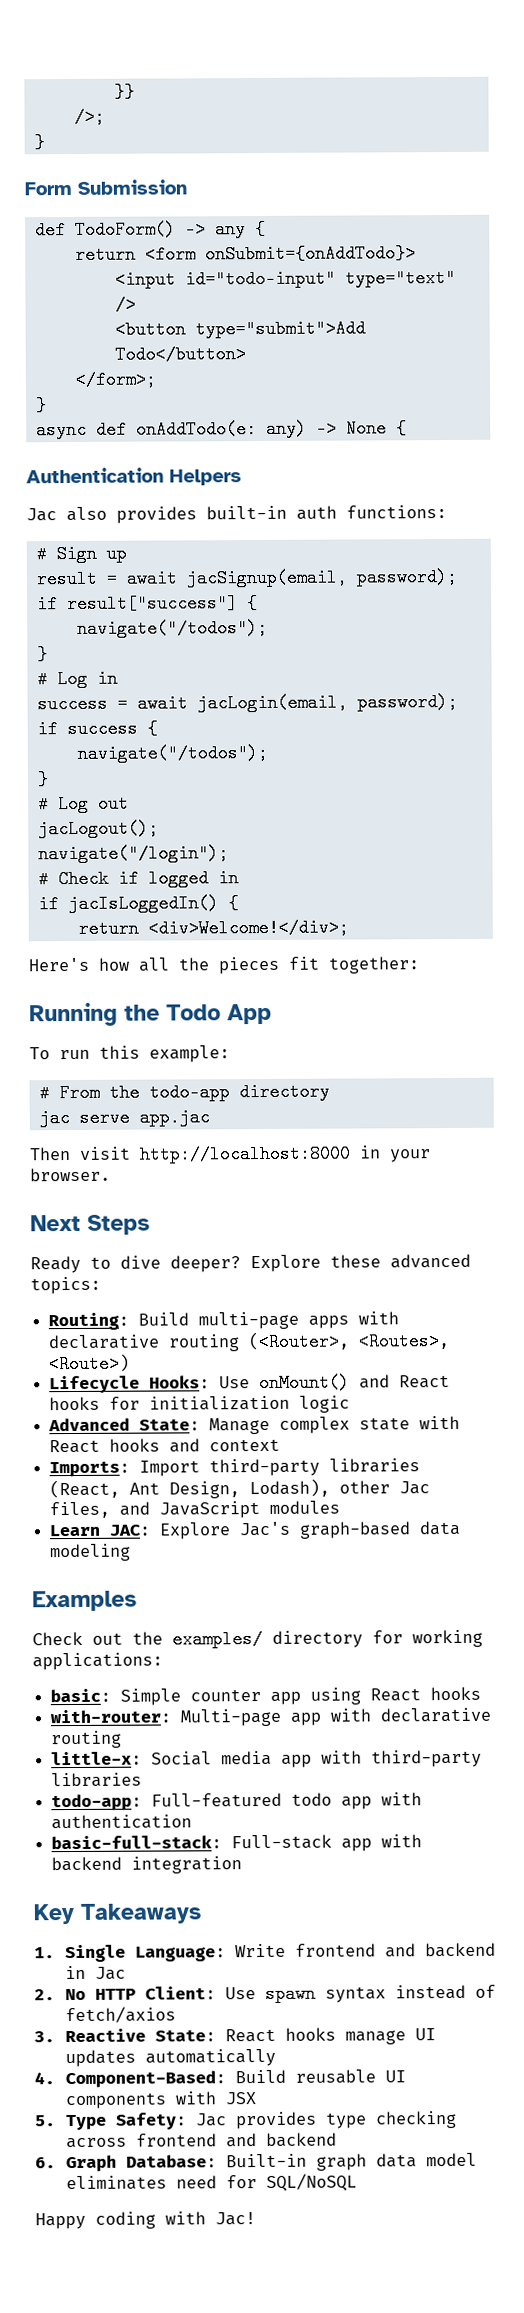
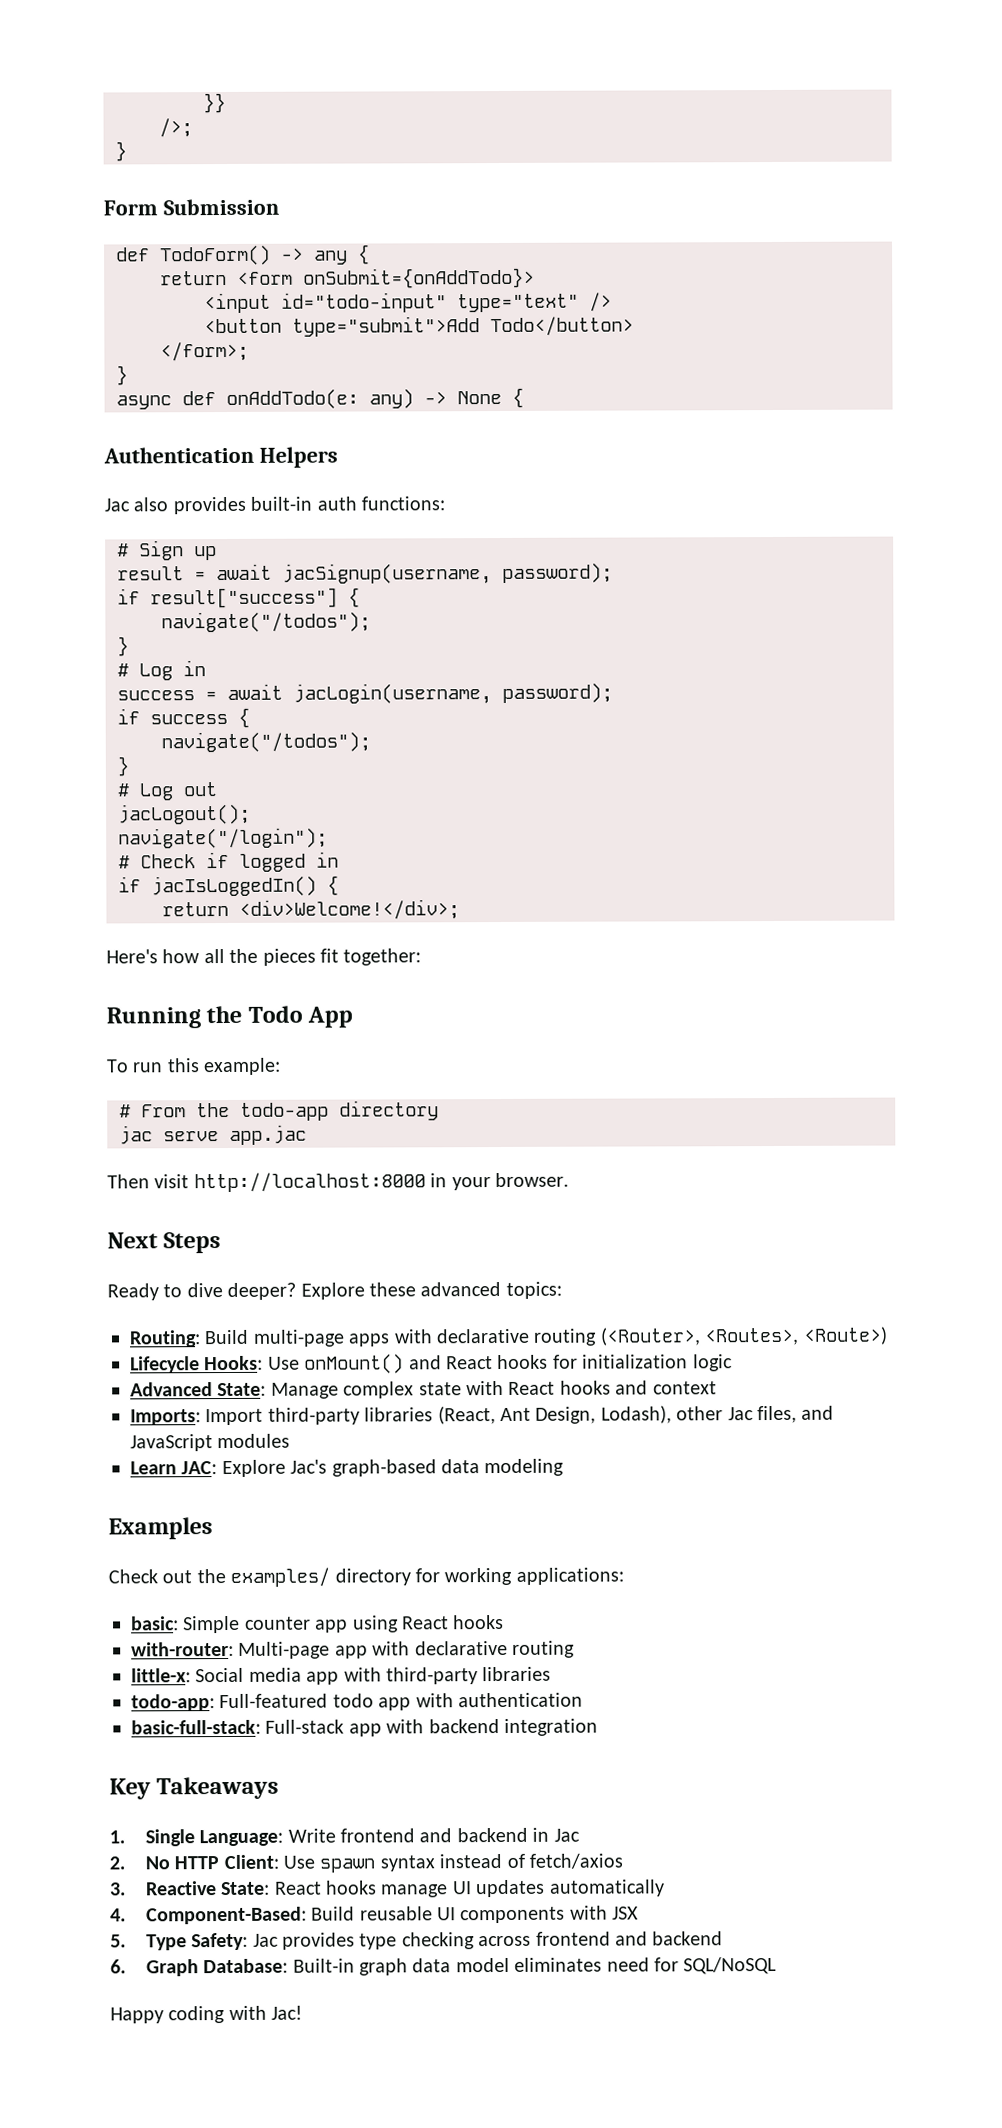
- result = await jacSignup(email, password);
+ result = await jacSignup(username, password);
- success = await jacLogin(email, password);
+ success = await jacLogin(username, password);

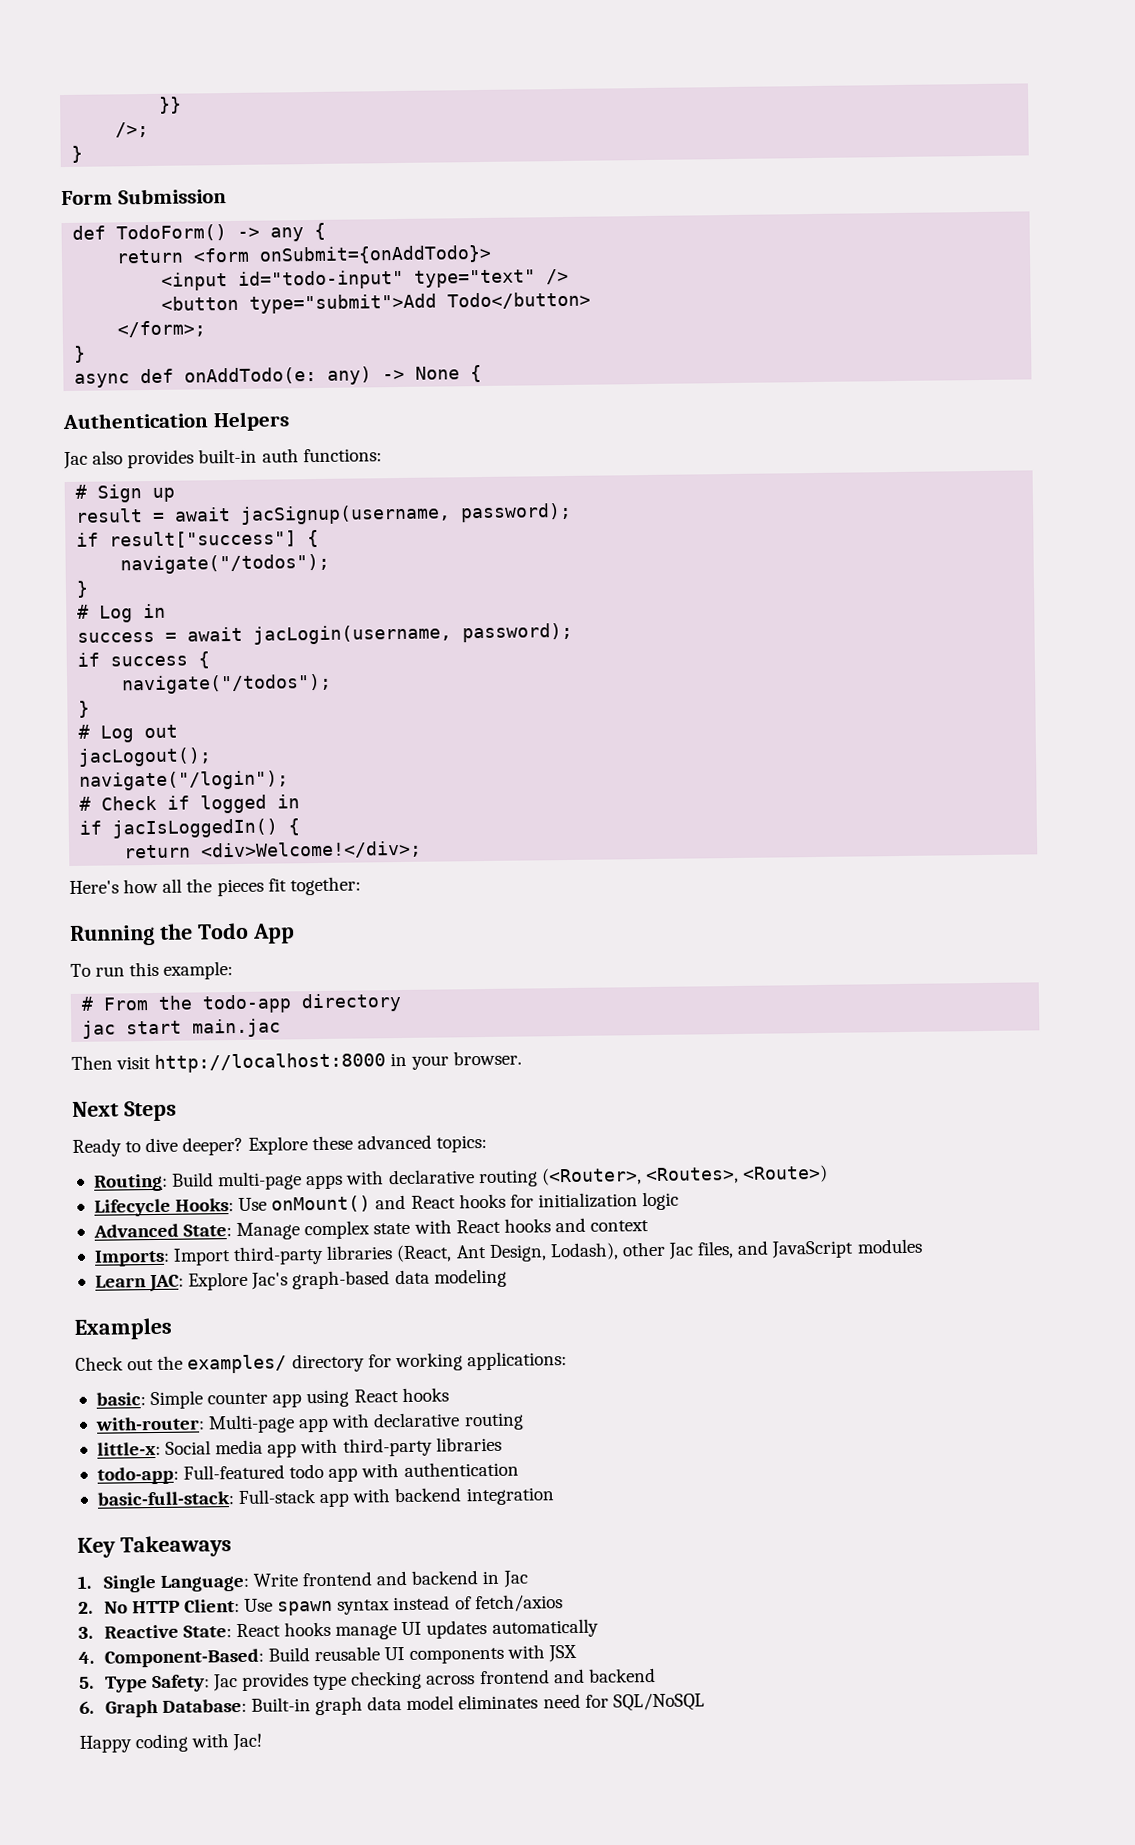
- jac serve app.jac
+ jac start main.jac

